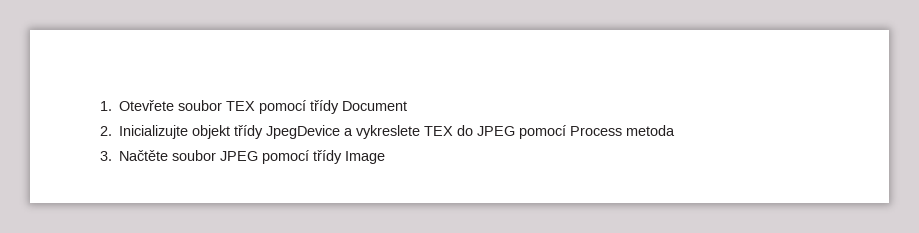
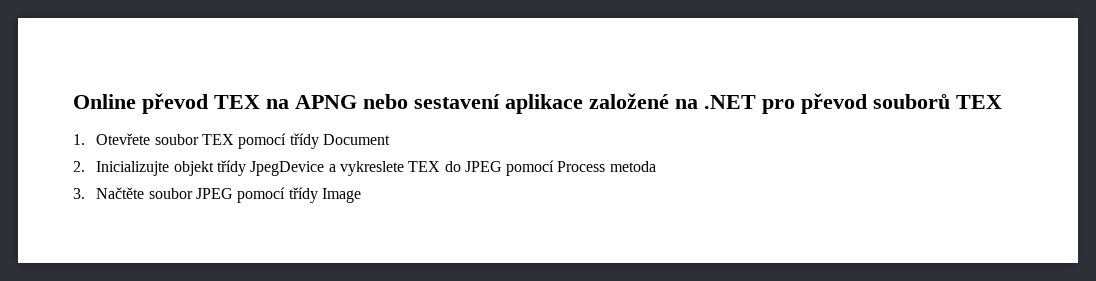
+ Online převod TEX na APNG nebo sestavení aplikace založené na .NET pro převod souborů TEX

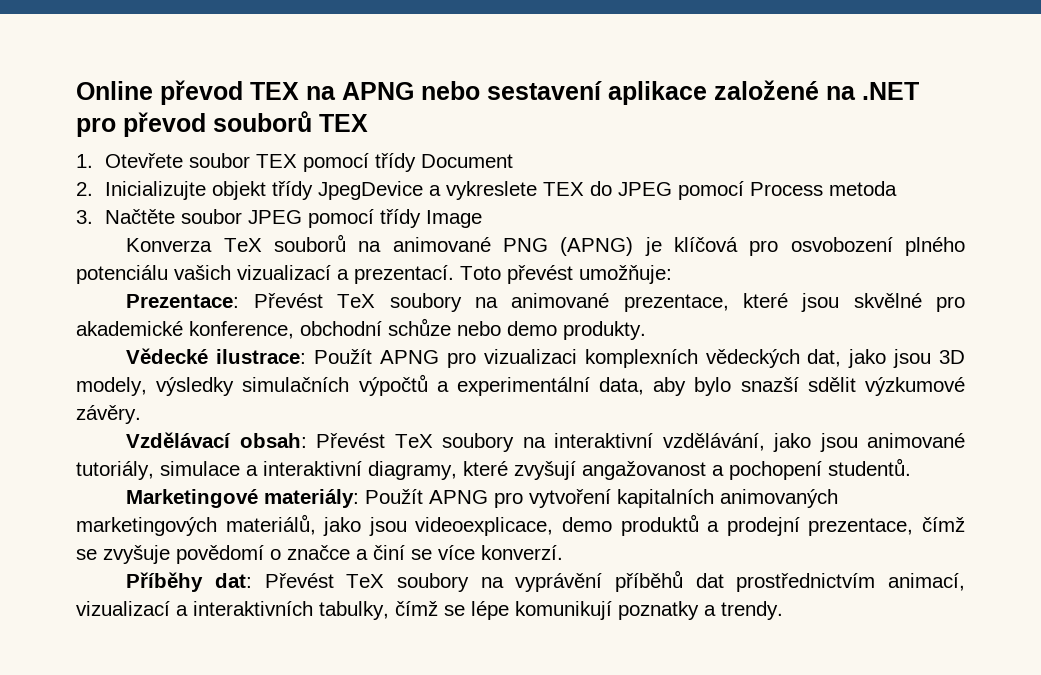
+ Konverza TeX souborů na animované PNG (APNG) je klíčová pro osvobození plného potenciálu vašich vizualizací a prezentací. Toto převést umožňuje:
+ Prezentace: Převést TeX soubory na animované prezentace, které jsou skvělné pro akademické konference, obchodní schůze nebo demo produkty.
+ Vědecké ilustrace: Použít APNG pro vizualizaci komplexních vědeckých dat, jako jsou 3D modely, výsledky simulačních výpočtů a experimentální data, aby bylo snazší sdělit výzkumové závěry.
+ Vzdělávací obsah: Převést TeX soubory na interaktivní vzdělávání, jako jsou animované tutoriály, simulace a interaktivní diagramy, které zvyšují angažovanost a pochopení studentů.
+ Marketingové materiály: Použít APNG pro vytvoření kapitalních animovaných marketingových materiálů, jako jsou videoexplicace, demo produktů a prodejní prezentace, čímž se zvyšuje povědomí o značce a činí se více konverzí.
+ Příběhy dat: Převést TeX soubory na vyprávění příběhů dat prostřednictvím animací, vizualizací a interaktivních tabulky, čímž se lépe komunikují poznatky a trendy.

